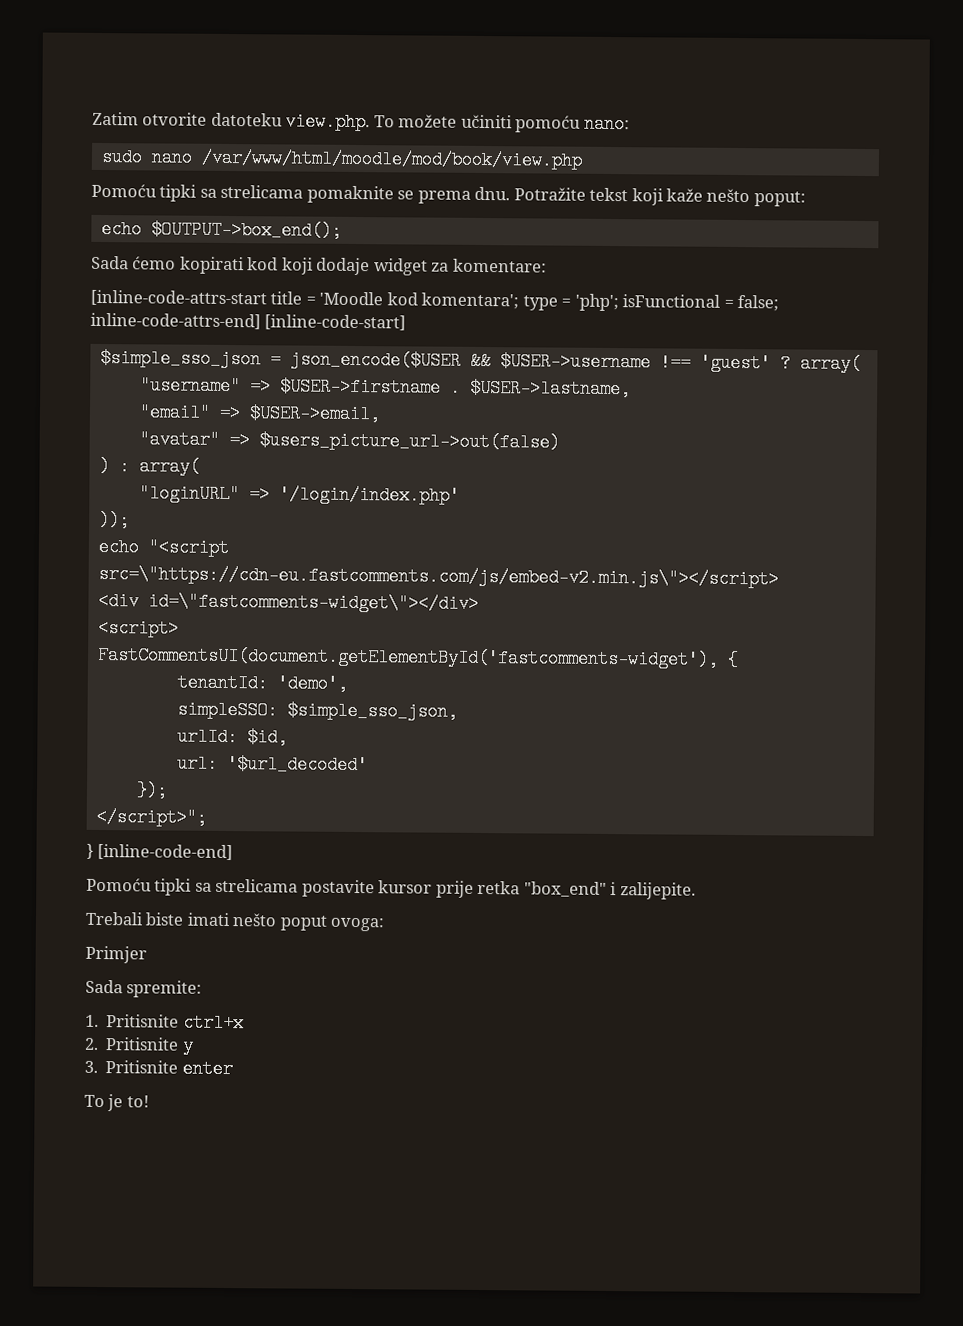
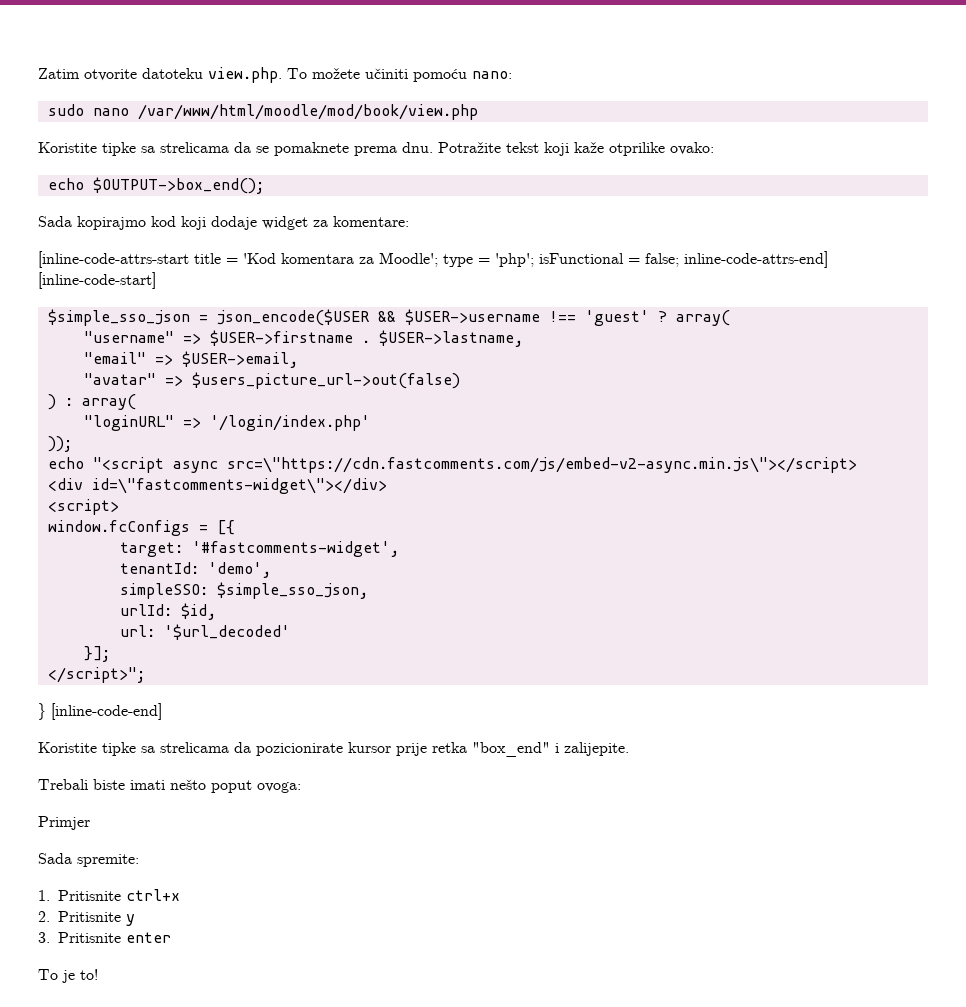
- Pomoću tipki sa strelicama pomaknite se prema dnu.
+ Koristite tipke sa strelicama da se pomaknete prema dnu.
- Potražite tekst koji kaže nešto poput:
+ Potražite tekst koji kaže otprilike ovako:
- Sada ćemo kopirati kod koji dodaje widget za komentare:
+ Sada kopirajmo kod koji dodaje widget za komentare:
- [inline-code-attrs-start title = 'Moodle kod komentara'; type = 'php'; isFunctional = false; inline-code-attrs-end] [inline-code-start]
+ [inline-code-attrs-start title = 'Kod komentara za Moodle'; type = 'php'; isFunctional = false; inline-code-attrs-end] [inline-code-start]
- echo "<script src=\"https://cdn-eu.fastcomments.com/js/embed-v2.min.js\"></script>
+ echo "<script async src=\"https://cdn.fastcomments.com/js/embed-v2-async.min.js\"></script>
- FastCommentsUI(document.getElementById('fastcomments-widget'), {
+ window.fcConfigs = [{
+ target: '#fastcomments-widget',
- });
+ }];
- Pomoću tipki sa strelicama postavite kursor prije retka "box_end" i zalijepite.
+ Koristite tipke sa strelicama da pozicionirate kursor prije retka "box_end" i zalijepite.

